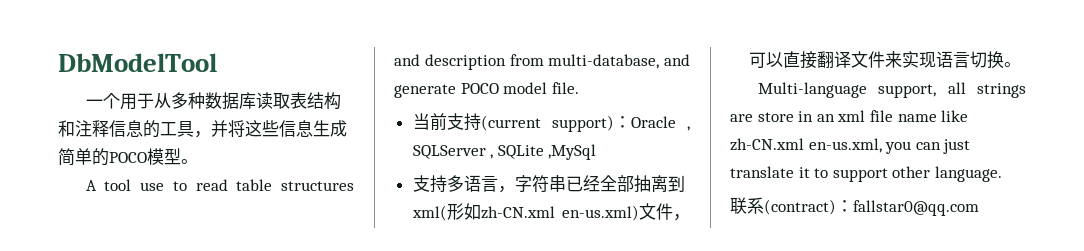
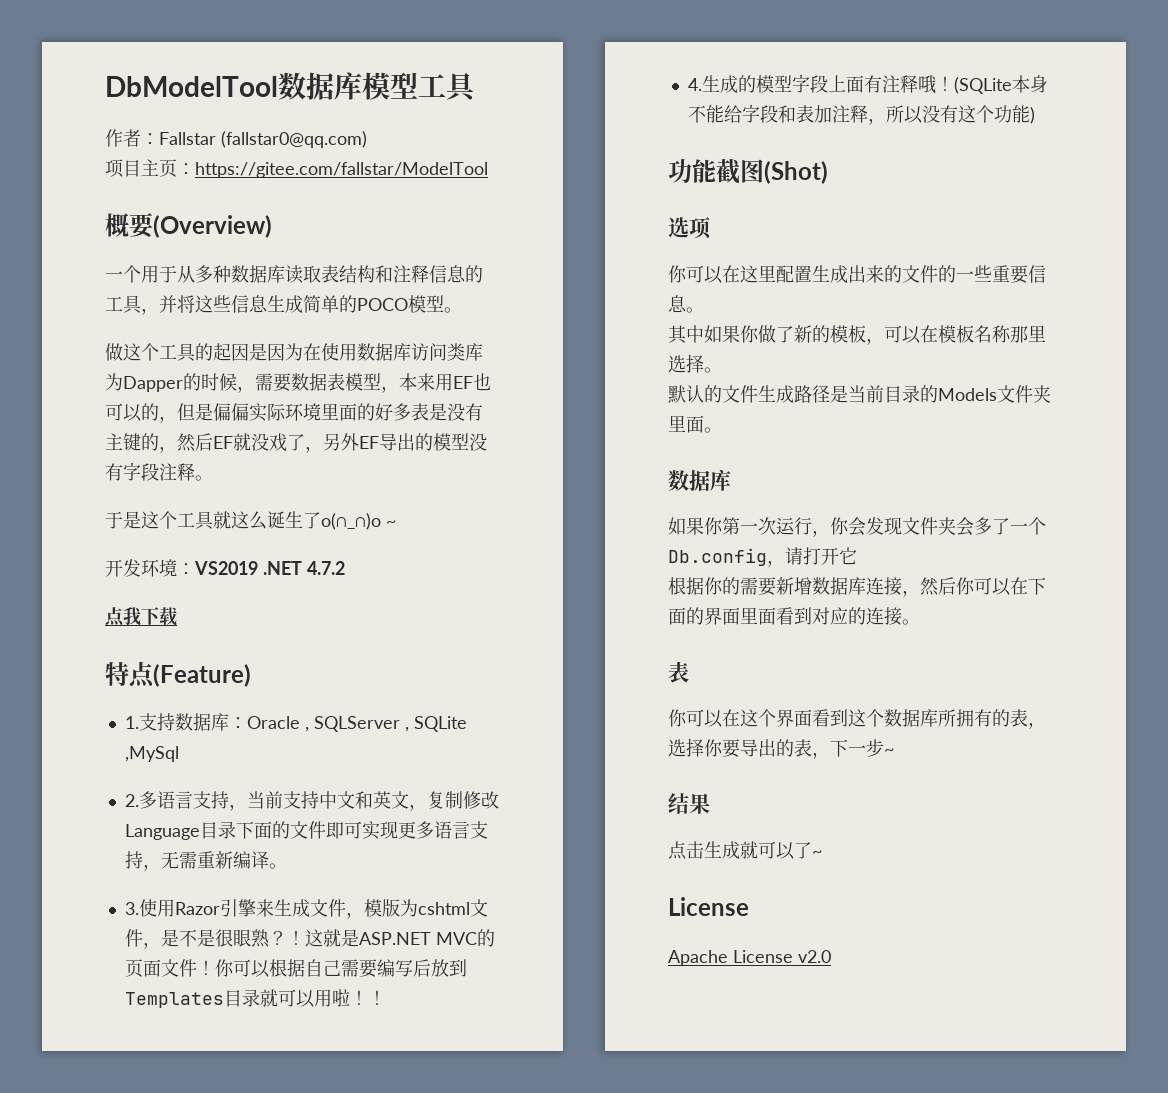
- DbModelTool
+ DbModelTool数据库模型工具
+ 作者：Fallstar (fallstar0@qq.com)
+ 项目主页：https://gitee.com/fallstar/ModelTool
+ 概要(Overview)
- A tool use to read table structures and description from multi-database, and generate POCO model file.
- 当前支持(current support)：Oracle , SQLServer , SQLite ,MySql
+ 做这个工具的起因是因为在使用数据库访问类库为Dapper的时候，需要数据表模型，本来用EF也可以的，但是偏偏实际环境里面的好多表是没有主键的，然后EF就没戏了，另外EF导出的模型没有字段注释。
+ 于是这个工具就这么诞生了o(∩_∩)o ~
+ 开发环境：VS2019 .NET 4.7.2
+ 点我下载
+ 特点(Feature)
+ 1.支持数据库：Oracle , SQLServer , SQLite ,MySql
- 支持多语言，字符串已经全部抽离到xml(形如zh-CN.xml en-us.xml)文件，可以直接翻译文件来实现语言切换。
- Multi-language support, all strings are store in an xml file name like zh-CN.xml en-us.xml, you can just translate it to support other language.
- 联系(contract)：fallstar0@qq.com
+ 2.多语言支持，当前支持中文和英文，复制修改Language目录下面的文件即可实现更多语言支持，无需重新编译。
+ 3.使用Razor引擎来生成文件，模版为cshtml文件，是不是很眼熟？！这就是ASP.NET MVC的页面文件！你可以根据自己需要编写后放到Templates目录就可以用啦！！
+ 4.生成的模型字段上面有注释哦！(SQLite本身不能给字段和表加注释，所以没有这个功能)
+ 功能截图(Shot)
+ 选项
+ 你可以在这里配置生成出来的文件的一些重要信息。
+ 其中如果你做了新的模板，可以在模板名称那里选择。
+ 默认的文件生成路径是当前目录的Models文件夹里面。
+ 数据库
+ 如果你第一次运行，你会发现文件夹会多了一个Db.config，请打开它
+ 根据你的需要新增数据库连接，然后你可以在下面的界面里面看到对应的连接。
+ 表
+ 你可以在这个界面看到这个数据库所拥有的表，选择你要导出的表，下一步~
+ 结果
+ 点击生成就可以了~
+ License
+ Apache License v2.0

